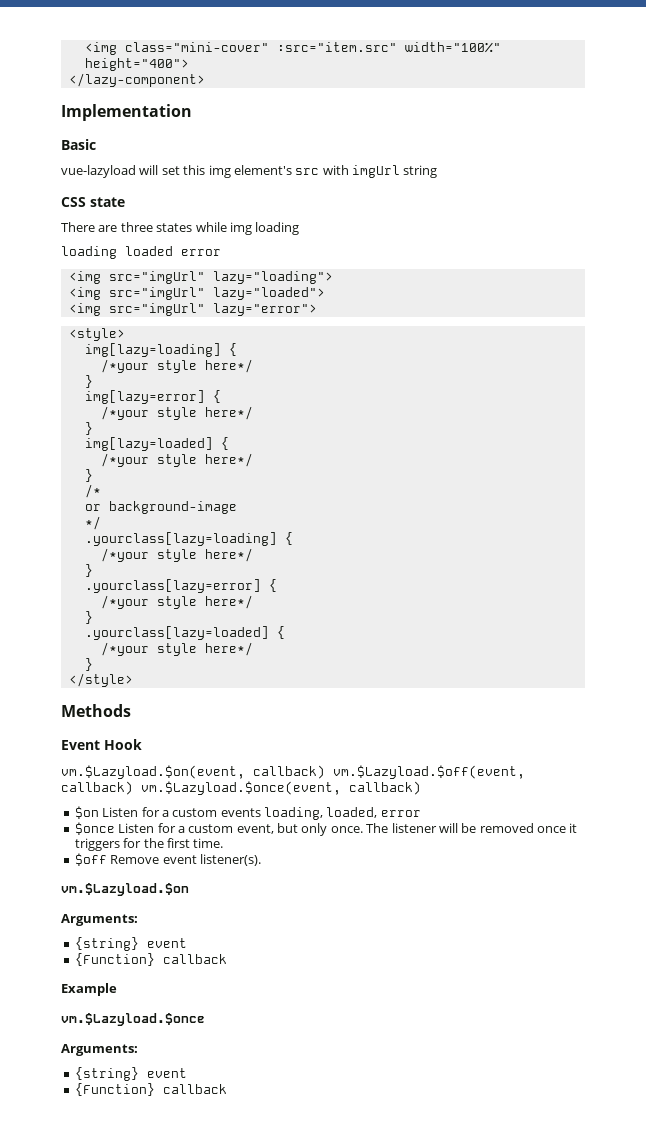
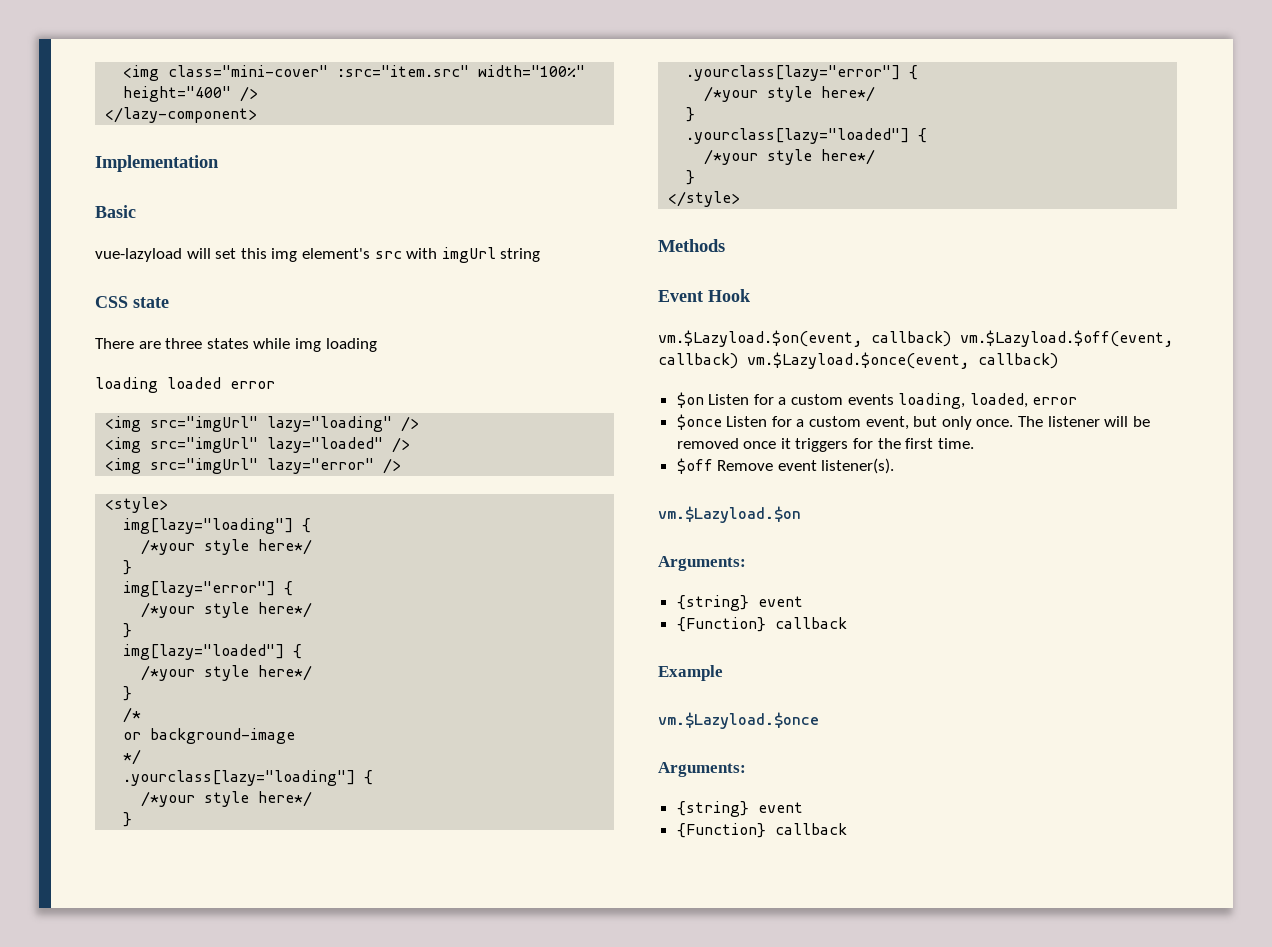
- <img class="mini-cover" :src="item.src" width="100%" height="400">
+ <img class="mini-cover" :src="item.src" width="100%" height="400" />
- <img src="imgUrl" lazy="loading">
- <img src="imgUrl" lazy="loaded">
- <img src="imgUrl" lazy="error">
+ <img src="imgUrl" lazy="loading" />
+ <img src="imgUrl" lazy="loaded" />
+ <img src="imgUrl" lazy="error" />
- img[lazy=loading] {
+ img[lazy="loading"] {
  /*your style here*/
  }
- img[lazy=error] {
+ img[lazy="error"] {
  /*your style here*/
  }
- img[lazy=loaded] {
+ img[lazy="loaded"] {
- .yourclass[lazy=loading] {
+ .yourclass[lazy="loading"] {
  /*your style here*/
  }
- .yourclass[lazy=error] {
+ .yourclass[lazy="error"] {
  /*your style here*/
  }
- .yourclass[lazy=loaded] {
+ .yourclass[lazy="loaded"] {

